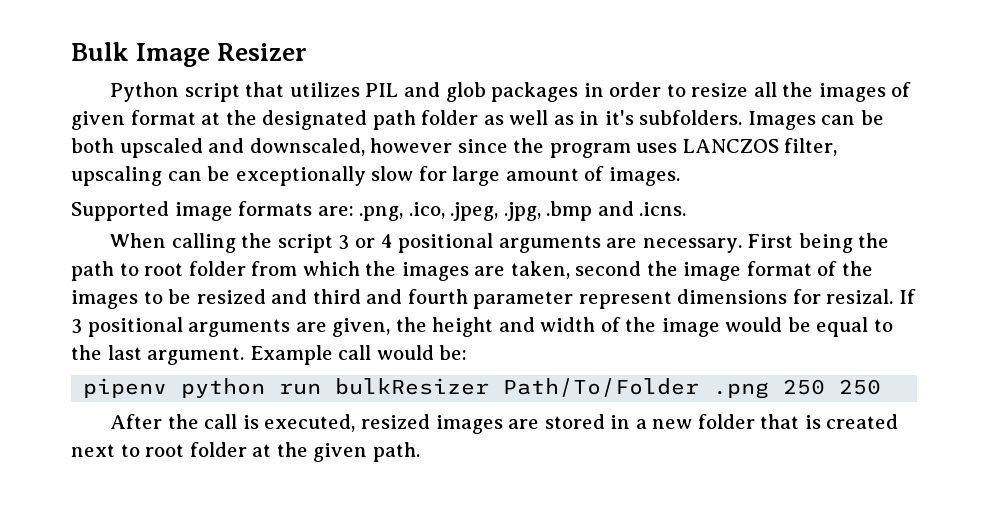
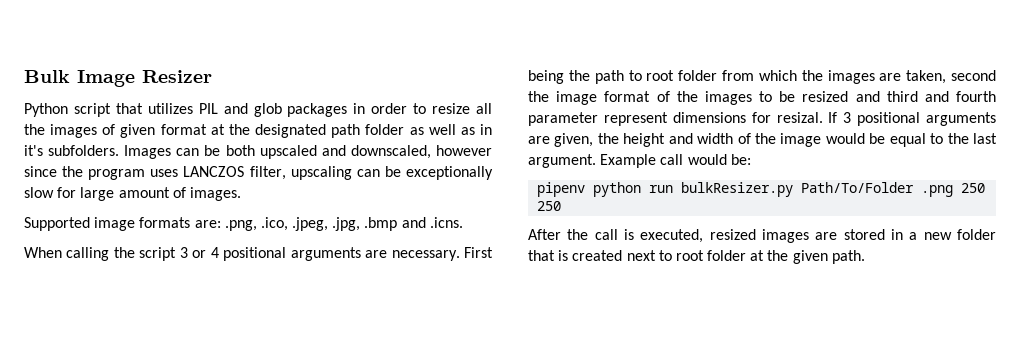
- pipenv python run bulkResizer Path/To/Folder .png 250 250
+ pipenv python run bulkResizer.py Path/To/Folder .png 250 250

